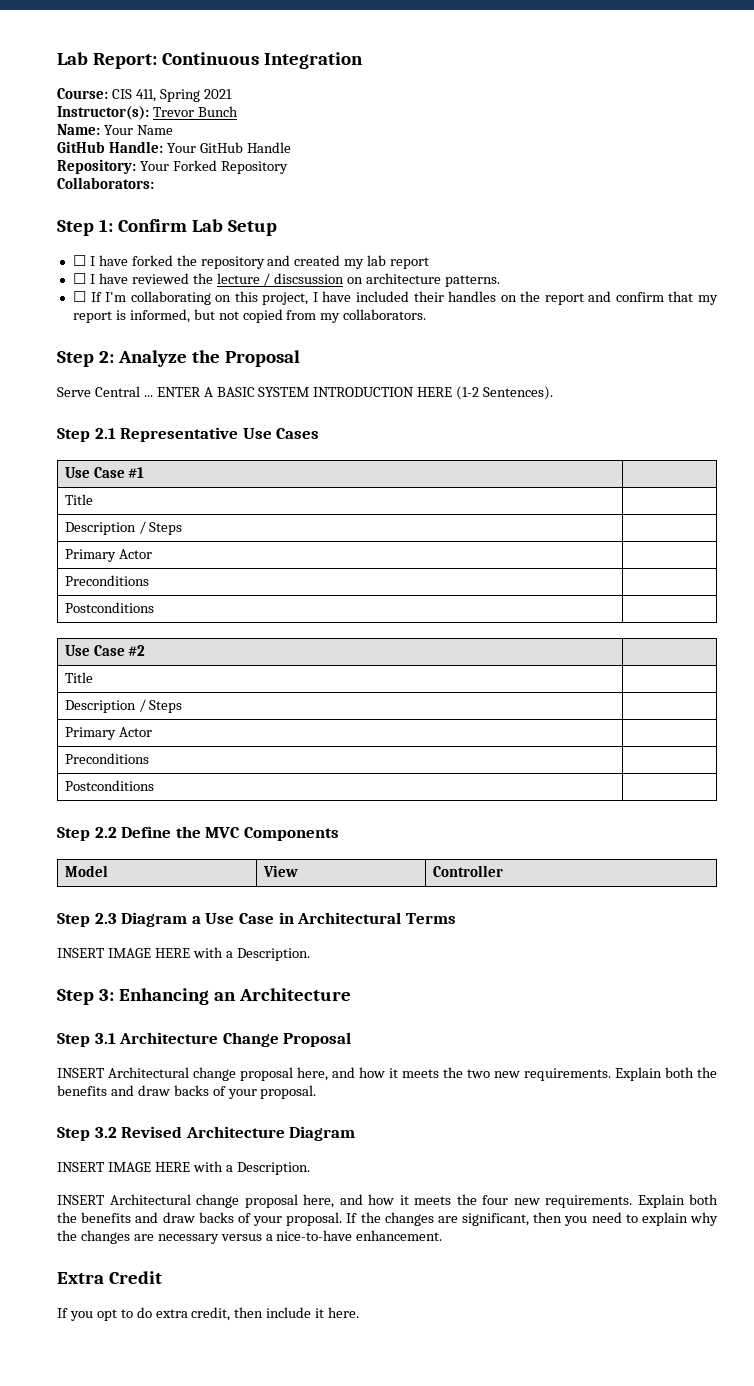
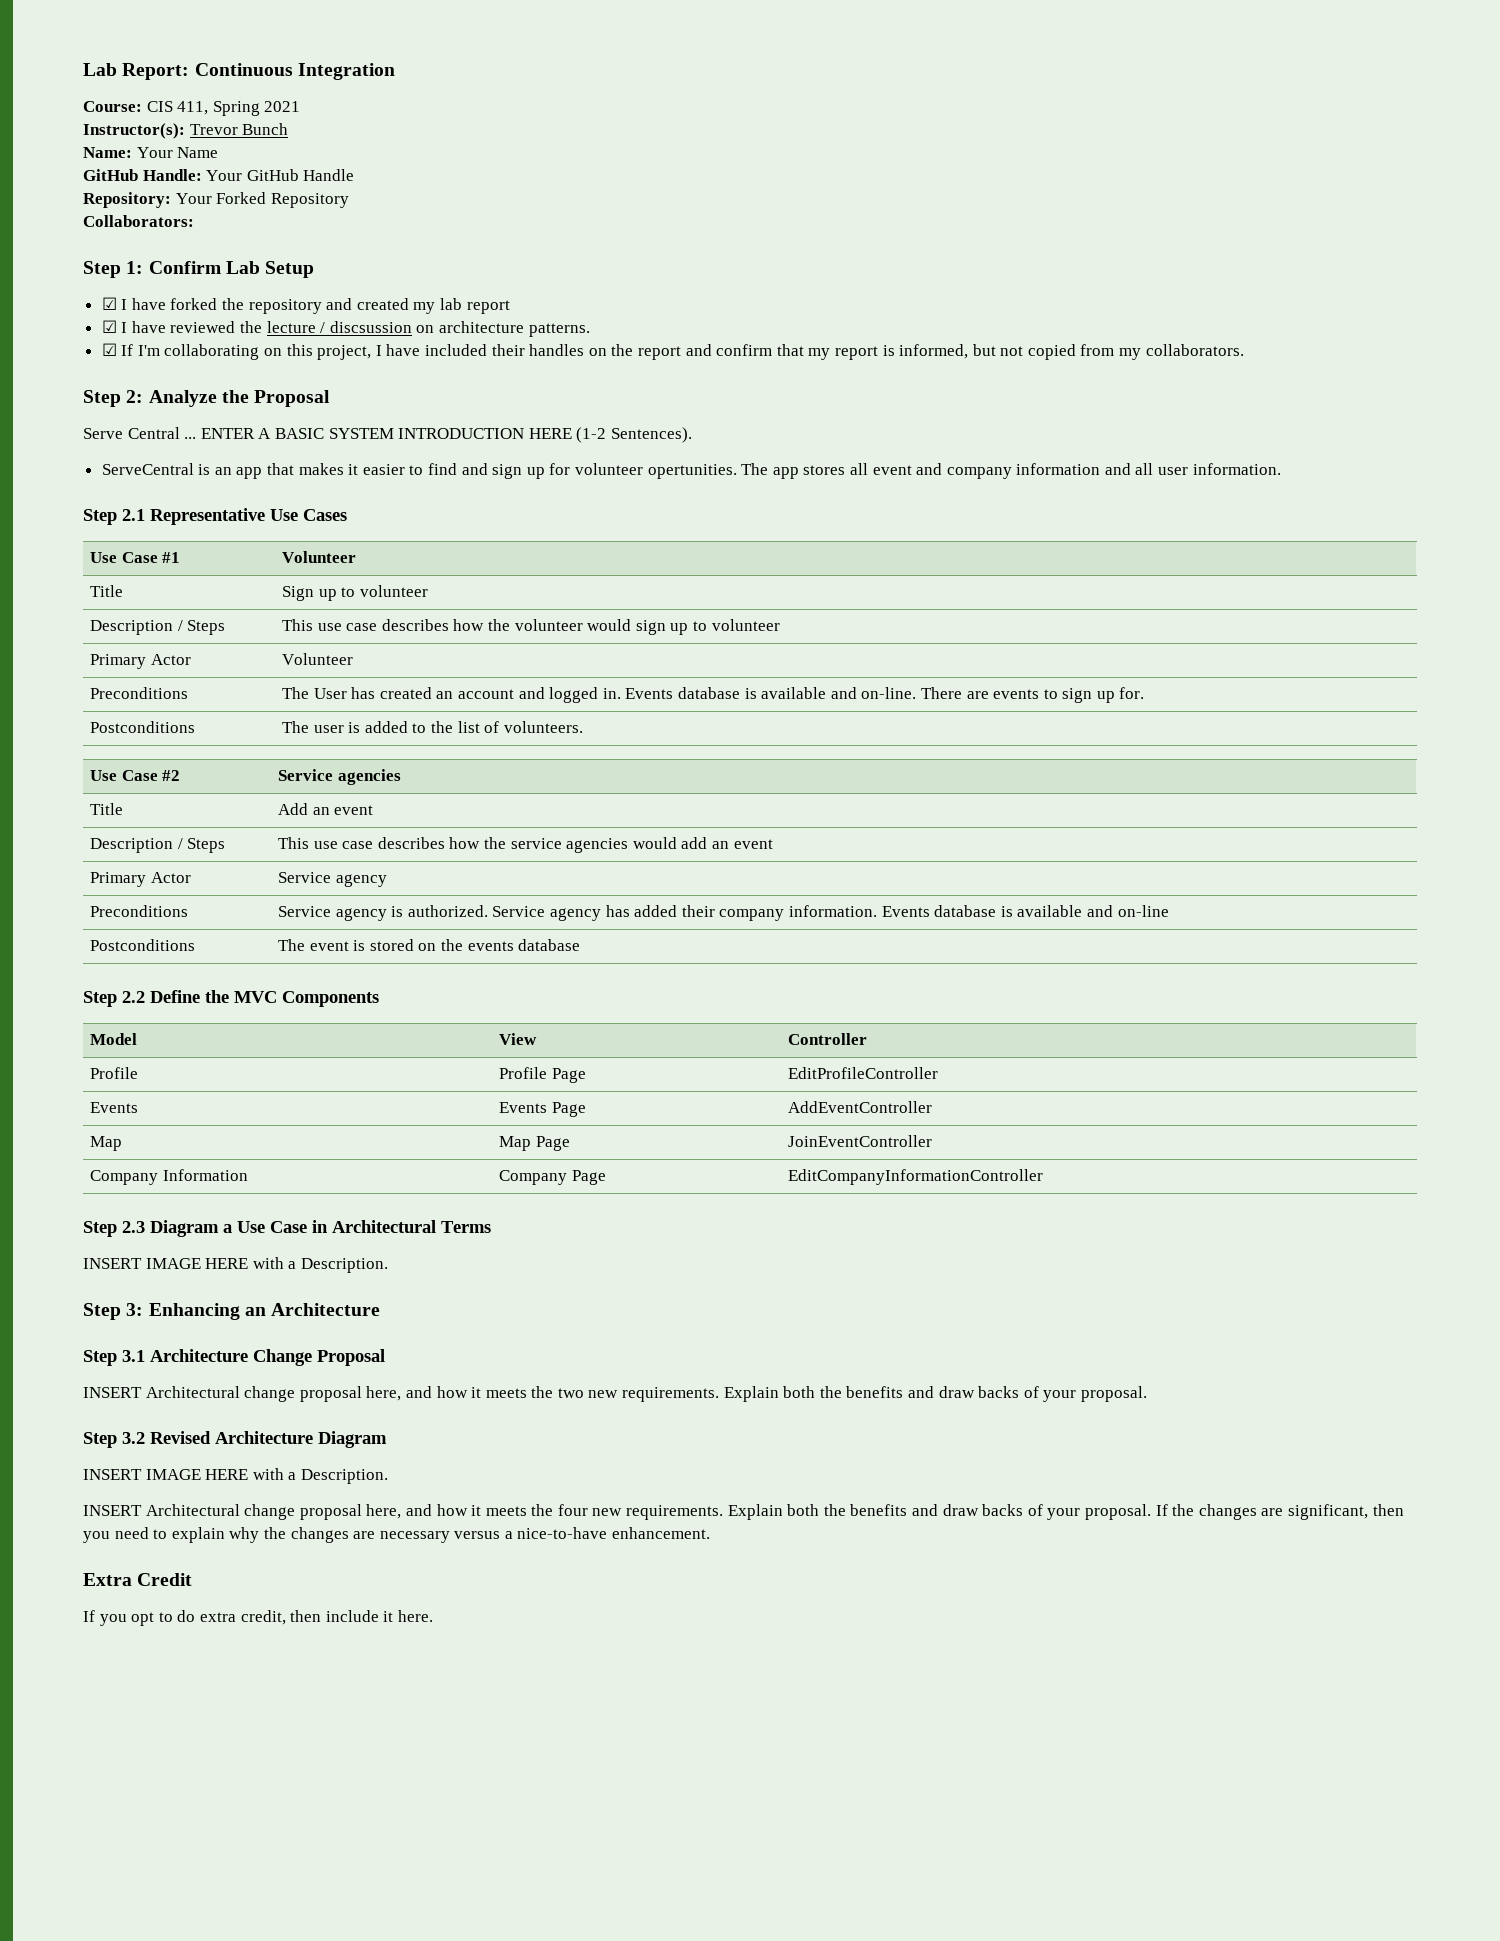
- ☐ I have forked the repository and created my lab report
+ ☑ I have forked the repository and created my lab report
- ☐ I have reviewed the lecture / discsussion on architecture patterns.
+ ☑ I have reviewed the lecture / discsussion on architecture patterns.
- ☐ If I'm collaborating on this project, I have included their handles on the report and confirm that my report is informed, but not copied from my collaborators.
+ ☑ If I'm collaborating on this project, I have included their handles on the report and confirm that my report is informed, but not copied from my collaborators.
+ ServeCentral is an app that makes it easier to find and sign up for volunteer opertunities. The app stores all event and company information and all user information.
- Use Case #1 |
- Title |
- Description / Steps |
- Primary Actor |
- Preconditions |
- Postconditions |
+ Use Case #1 | Volunteer
+ Title | Sign up to volunteer
+ Description / Steps | This use case describes how the volunteer would sign up to volunteer
+ Primary Actor | Volunteer
+ Preconditions | The User has created an account and logged in. Events database is available and on-line. There are events to sign up for.
+ Postconditions | The user is added to the list of volunteers.
- Use Case #2 |
- Title |
- Description / Steps |
- Primary Actor |
- Preconditions |
- Postconditions |
+ Use Case #2 | Service agencies
+ Title | Add an event
+ Description / Steps | This use case describes how the service agencies would add an event
+ Primary Actor | Service agency
+ Preconditions | Service agency is authorized. Service agency has added their company information. Events database is available and on-line
+ Postconditions | The event is stored on the events database
+ Profile | Profile Page | EditProfileController
+ Events | Events Page | AddEventController
+ Map | Map Page | JoinEventController
+ Company Information | Company Page | EditCompanyInformationController

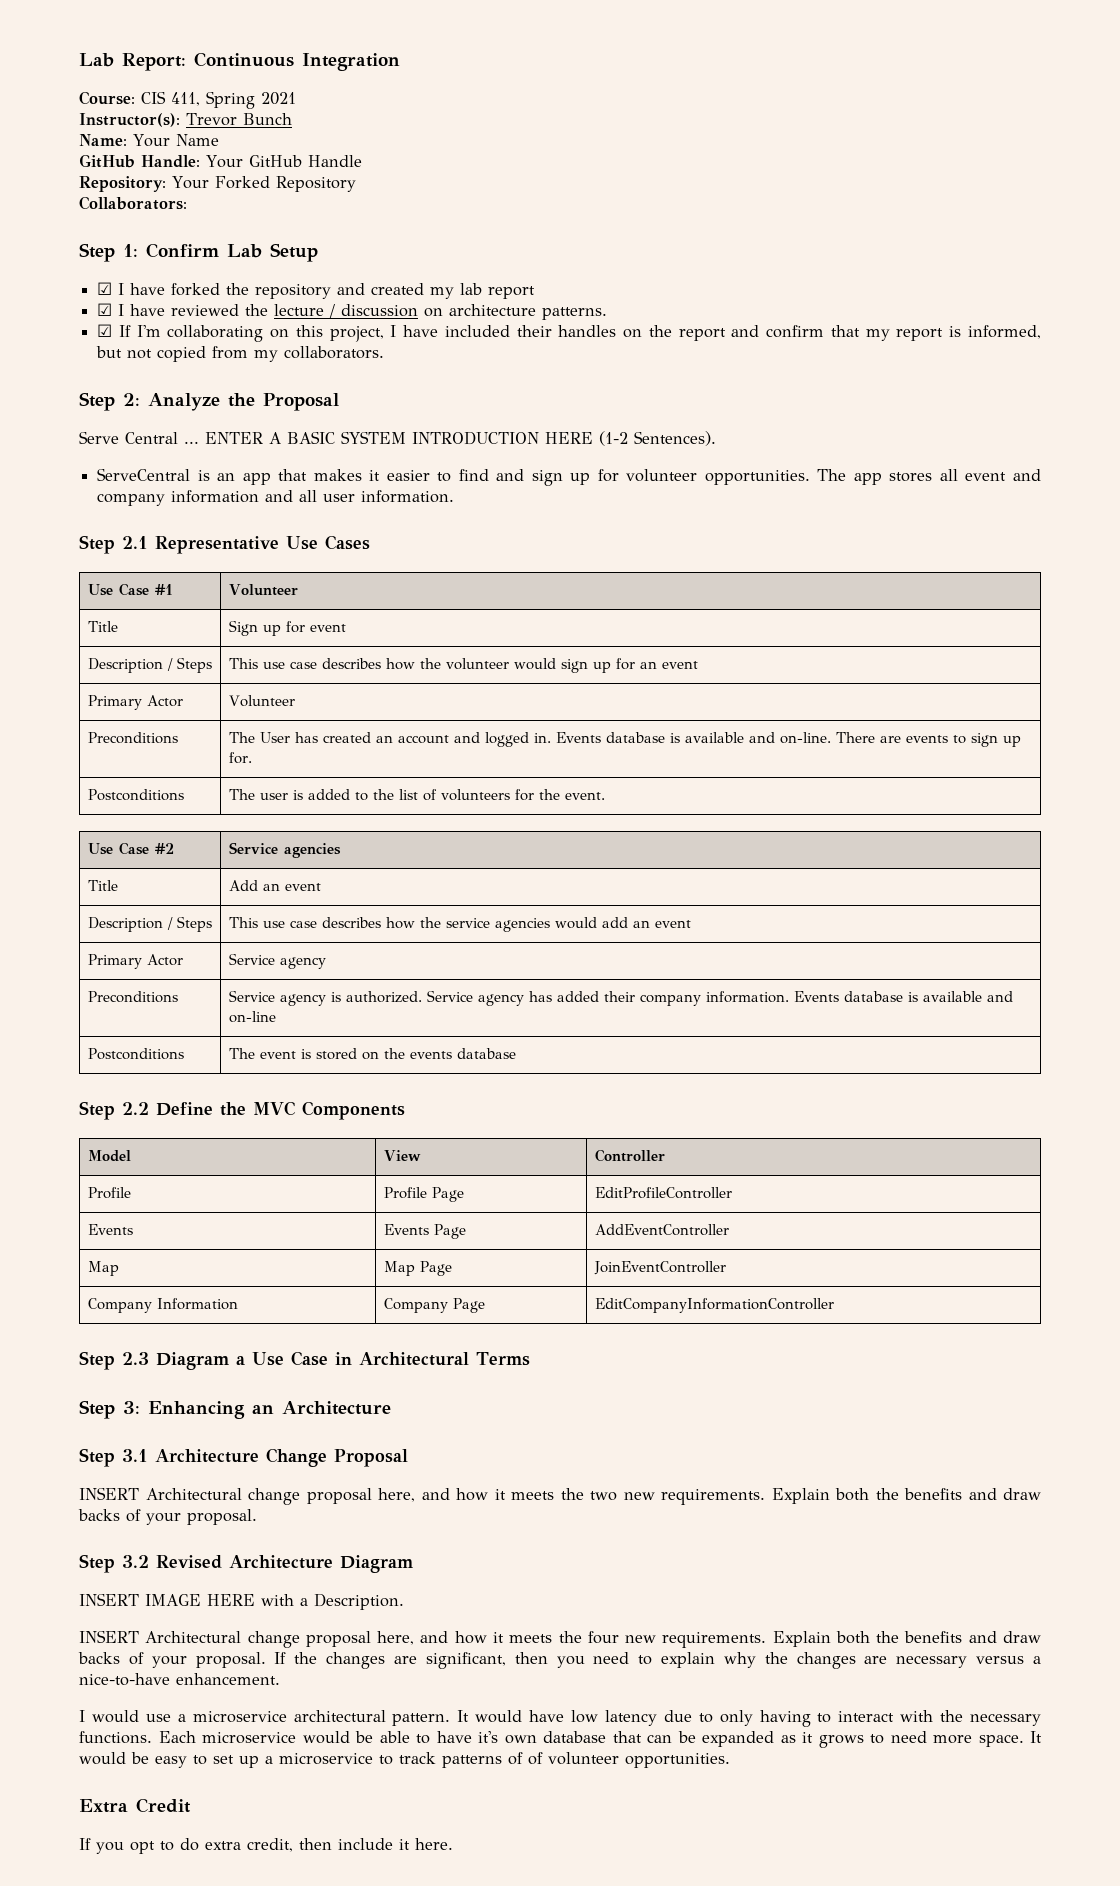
- ☑ I have reviewed the lecture / discsussion on architecture patterns.
+ ☑ I have reviewed the lecture / discussion on architecture patterns.
- ServeCentral is an app that makes it easier to find and sign up for volunteer opertunities.
+ ServeCentral is an app that makes it easier to find and sign up for volunteer opportunities.
- Title | Sign up to volunteer
+ Title | Sign up for event
- Description / Steps | This use case describes how the volunteer would sign up to volunteer
+ Description / Steps | This use case describes how the volunteer would sign up for an event
- Postconditions | The user is added to the list of volunteers.
+ Postconditions | The user is added to the list of volunteers for the event.
  Step 2.3 Diagram a Use Case in Architectural Terms
- INSERT IMAGE HERE with a Description.
+ I would use a microservice architectural pattern. It would have low latency due to only having to interact with the necessary functions. Each microservice would be able to have it's own database that can be expanded as it grows to need more space. It would be easy to set up a microservice to track patterns of of volunteer opportunities.

